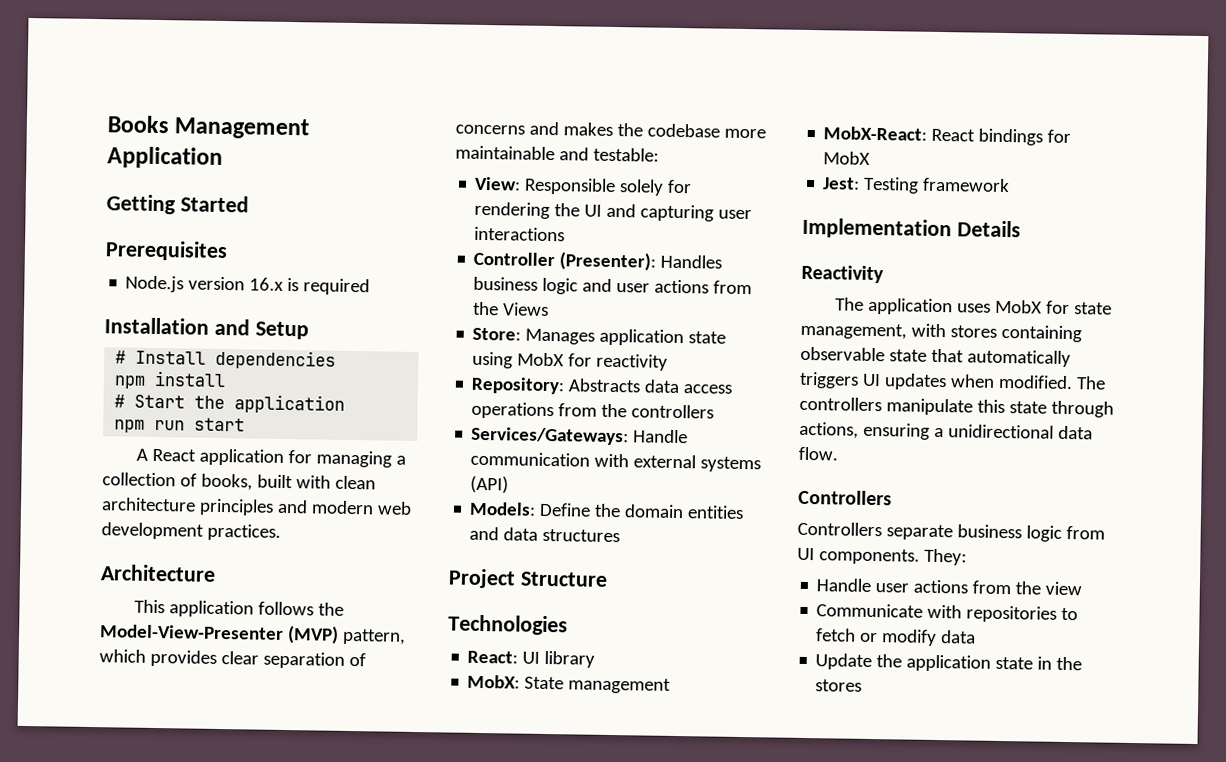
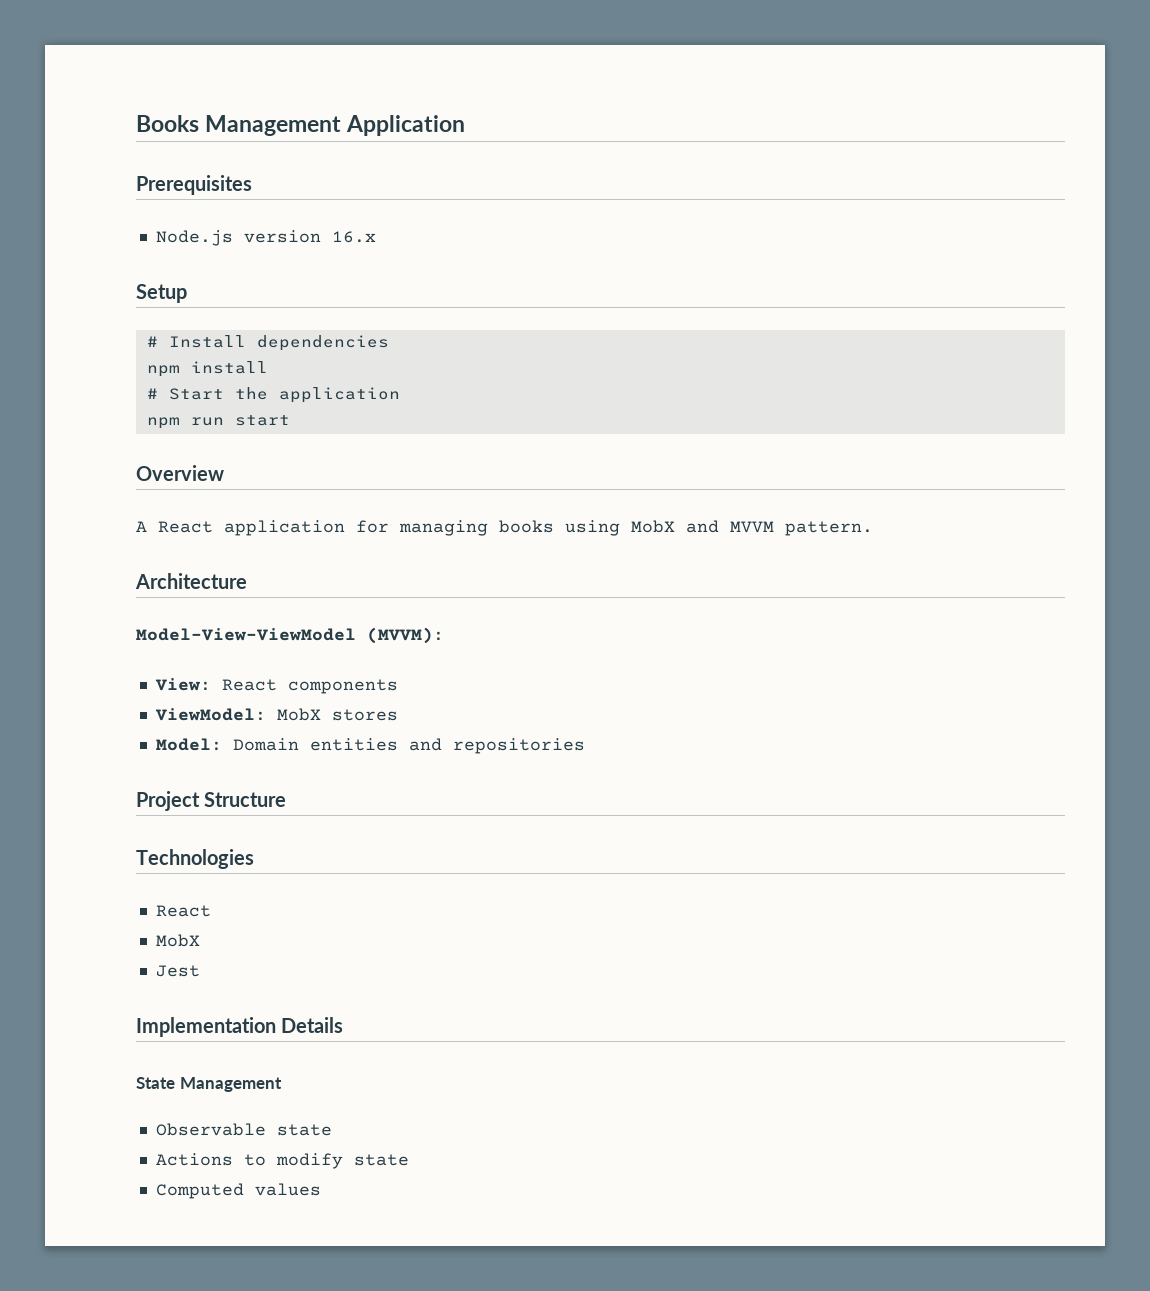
- Getting Started
- Node.js version 16.x is required
- Installation and Setup
+ Node.js version 16.x
+ Setup
+ Overview
- A React application for managing a collection of books, built with clean architecture principles and modern web development practices.
+ A React application for managing books using MobX and MVVM pattern.
  Architecture
- This application follows the Model-View-Presenter (MVP) pattern, which provides clear separation of concerns and makes the codebase more maintainable and testable:
- View: Responsible solely for rendering the UI and capturing user interactions
- Controller (Presenter): Handles business logic and user actions from the Views
- Store: Manages application state using MobX for reactivity
- Repository: Abstracts data access operations from the controllers
- Services/Gateways: Handle communication with external systems (API)
- Models: Define the domain entities and data structures
+ Model-View-ViewModel (MVVM):
+ View: React components
+ ViewModel: MobX stores
+ Model: Domain entities and repositories
  Project Structure
  Technologies
- React: UI library
- MobX: State management
- MobX-React: React bindings for MobX
- Jest: Testing framework
+ React
+ MobX
+ Jest
  Implementation Details
- Reactivity
- The application uses MobX for state management, with stores containing observable state that automatically triggers UI updates when modified. The controllers manipulate this state through actions, ensuring a unidirectional data flow.
- Controllers
- Controllers separate business logic from UI components. They:
- Handle user actions from the view
- Communicate with repositories to fetch or modify data
- Update the application state in the stores
+ State Management
+ Observable state
+ Actions to modify state
+ Computed values

